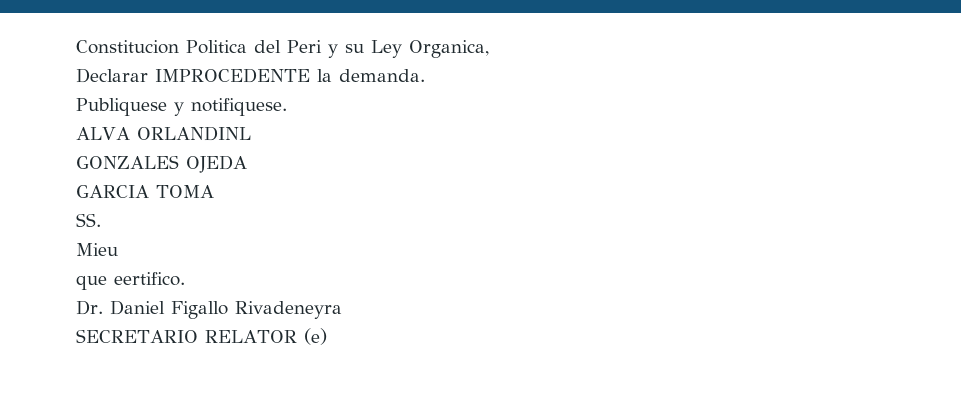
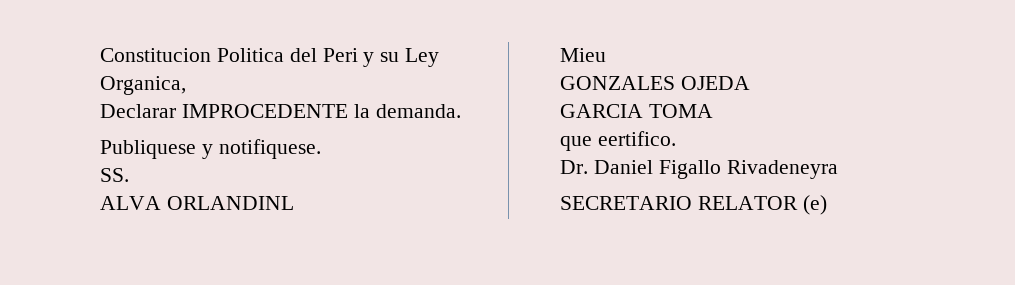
+ SS.
+ Mieu
- SS.
- Mieu

